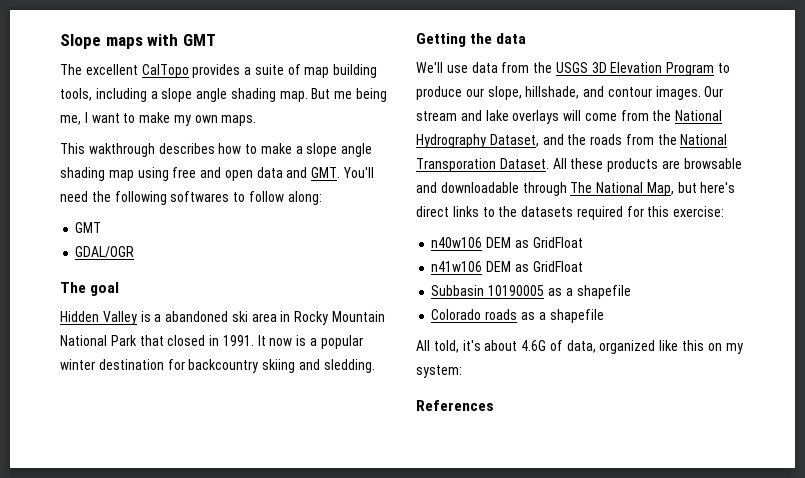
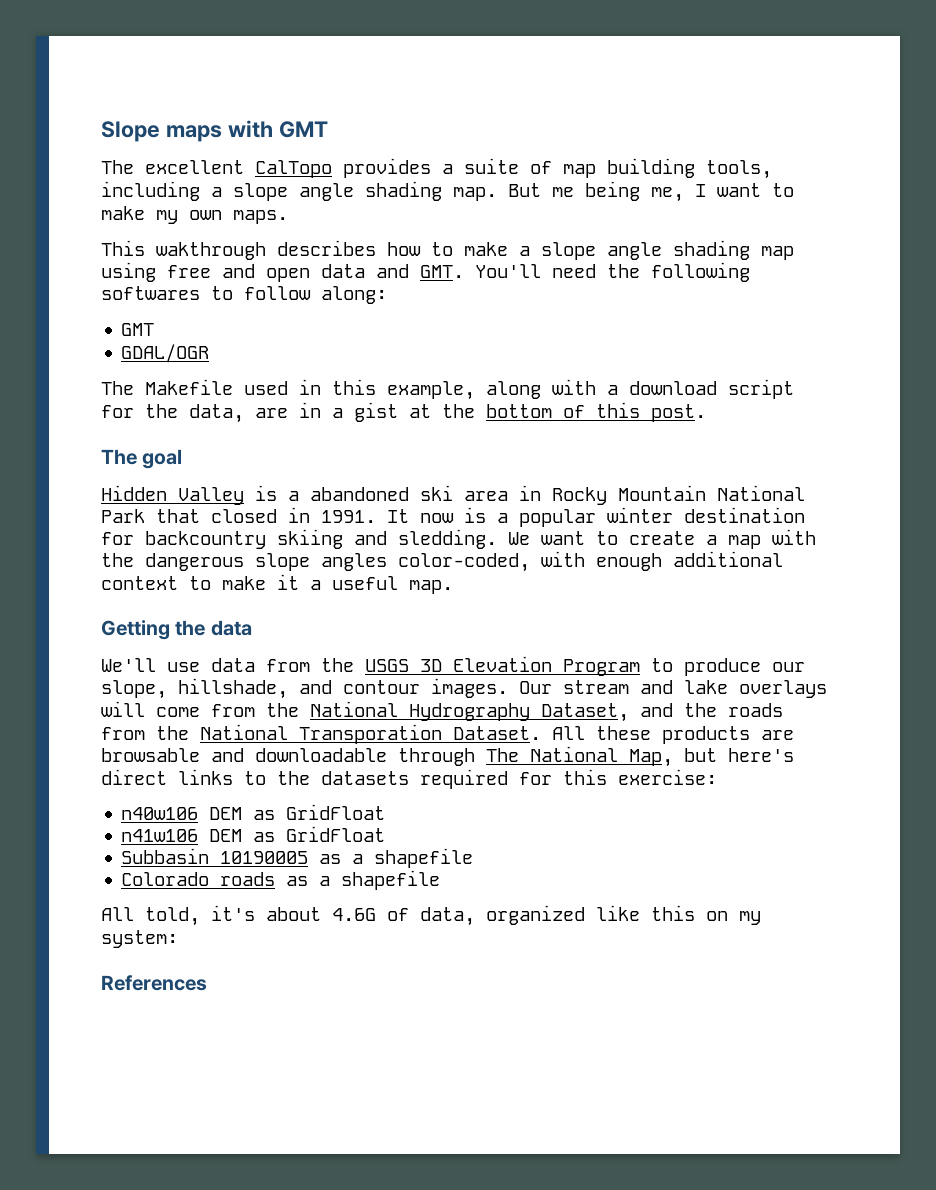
+ The Makefile used in this example, along with a download script for the data, are in a gist at the bottom of this post.
+ We want to create a map with the dangerous slope angles color-coded, with enough additional context to make it a useful map.

